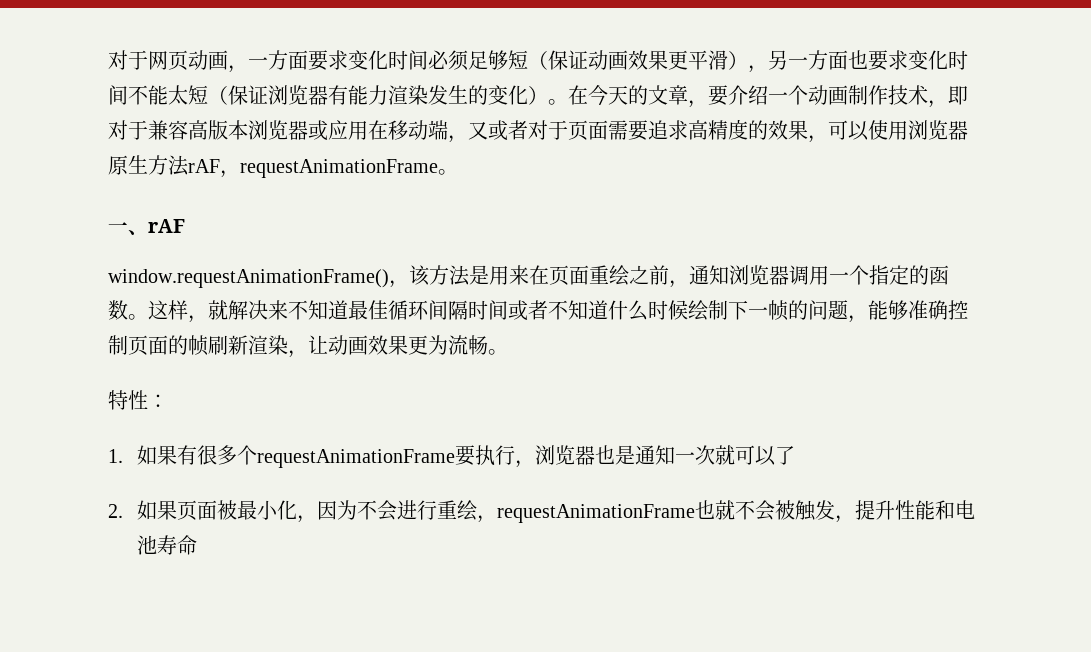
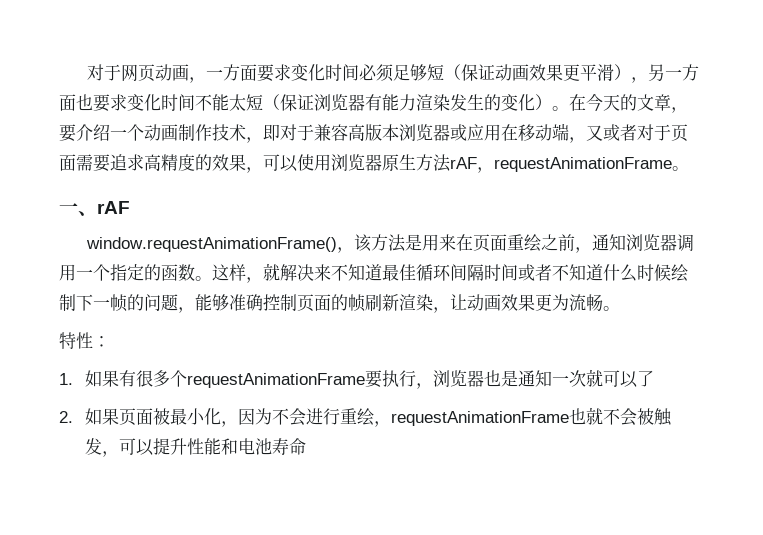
- 2.如果页面被最小化，因为不会进行重绘，requestAnimationFrame也就不会被触发，提升性能和电池寿命
+ 2.如果页面被最小化，因为不会进行重绘，requestAnimationFrame也就不会被触发，可以提升性能和电池寿命

